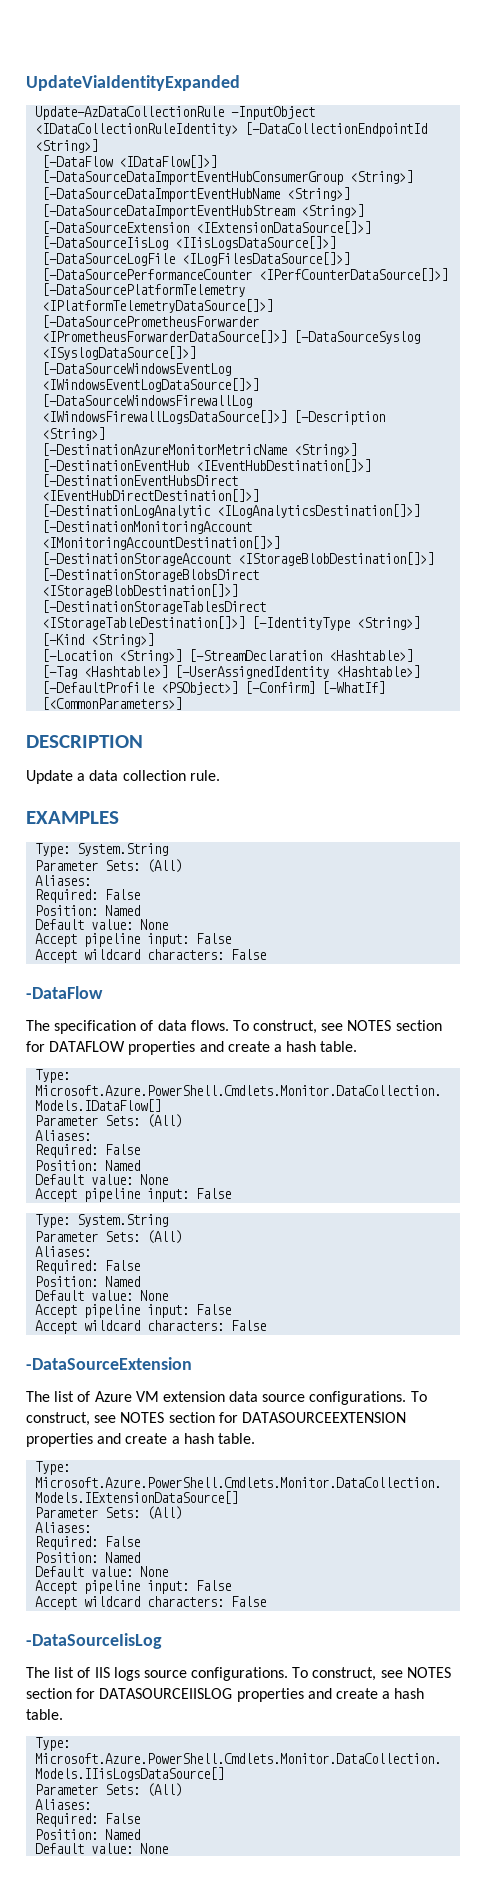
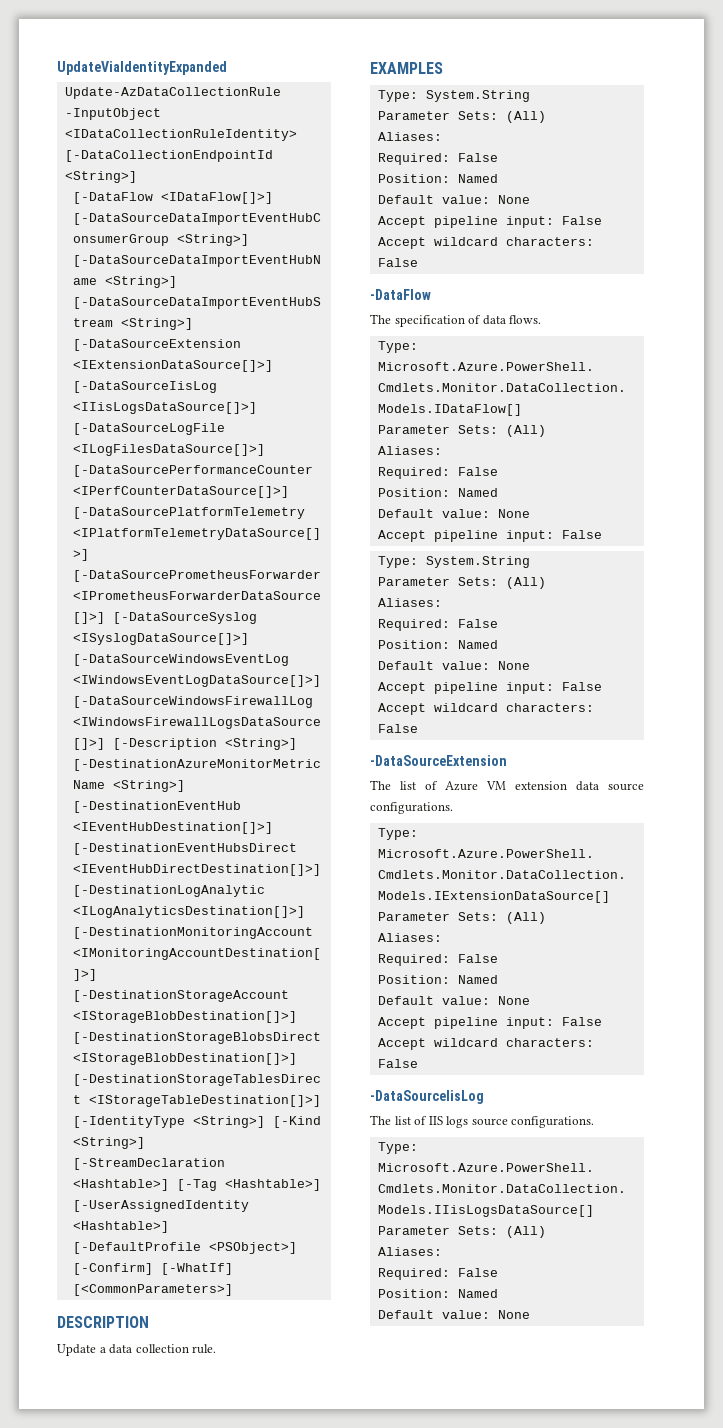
- [-Location <String>] [-StreamDeclaration <Hashtable>] [-Tag <Hashtable>] [-UserAssignedIdentity <Hashtable>]
+ [-StreamDeclaration <Hashtable>] [-Tag <Hashtable>] [-UserAssignedIdentity <Hashtable>]
- To construct, see NOTES section for DATAFLOW properties and create a hash table.
- To construct, see NOTES section for DATASOURCEEXTENSION properties and create a hash table.
- To construct, see NOTES section for DATASOURCEIISLOG properties and create a hash table.

